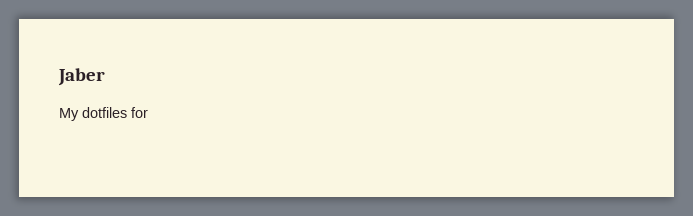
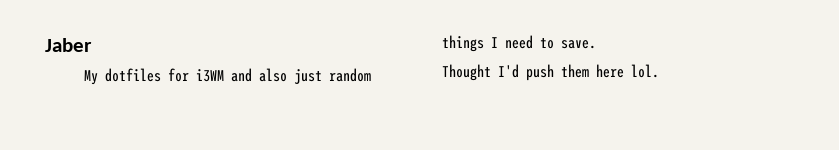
- My dotfiles for
+ My dotfiles for i3WM and also just random things I need to save.
+ Thought I'd push them here lol.

